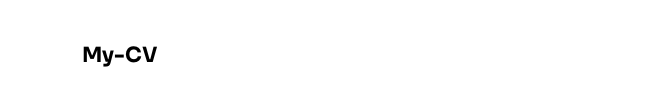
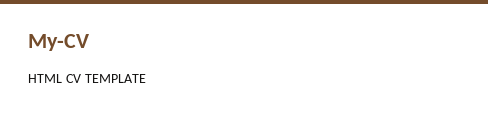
+ HTML CV TEMPLATE

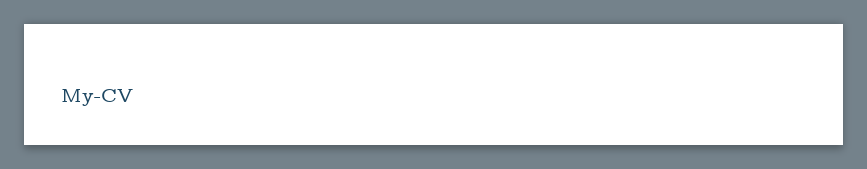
- HTML CV TEMPLATE

